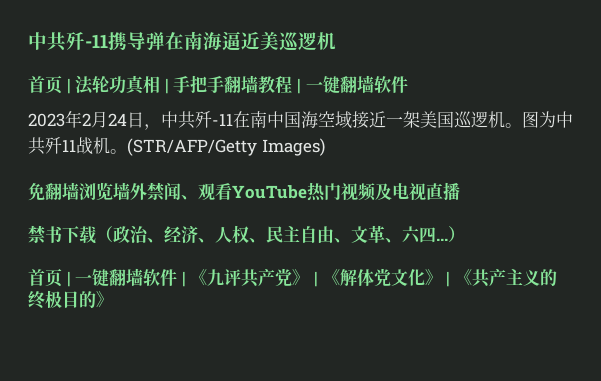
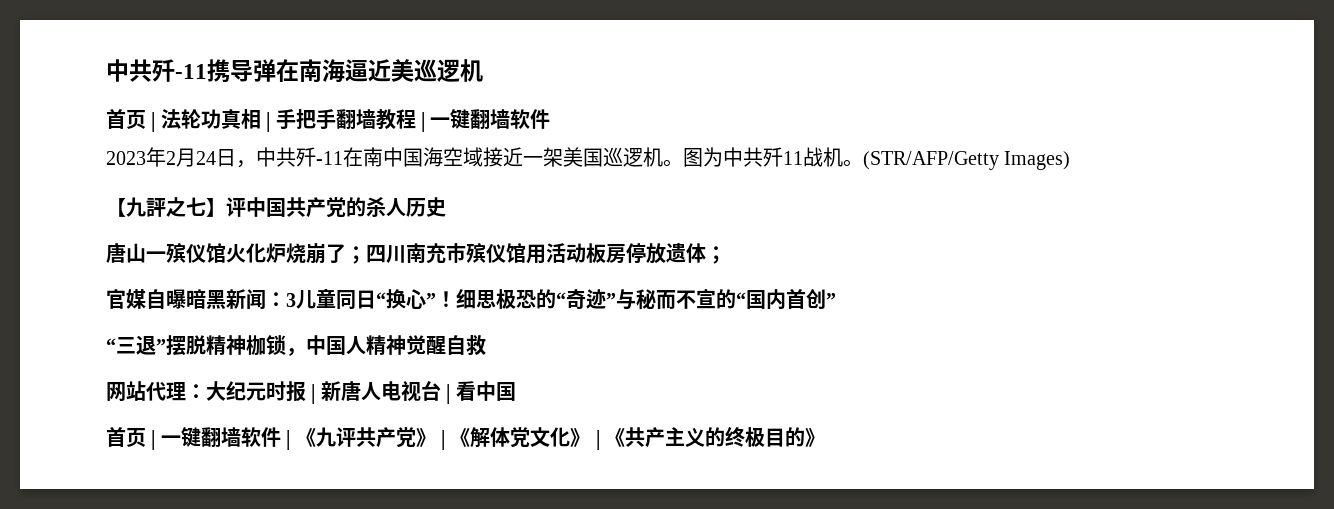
- 免翻墙浏览墙外禁闻、观看YouTube热门视频及电视直播
- 禁书下载（政治、经济、人权、民主自由、文革、六四...）
+ 【九評之七】评中国共产党的杀人历史
+ 唐山一殡仪馆火化炉烧崩了；四川南充市殡仪馆用活动板房停放遗体；
+ 官媒自曝暗黑新闻：3儿童同日“换心”！细思极恐的“奇迹”与秘而不宣的“国内首创”
+ “三退”摆脱精神枷锁，中国人精神觉醒自救
+ 网站代理：大纪元时报 | 新唐人电视台 | 看中国

